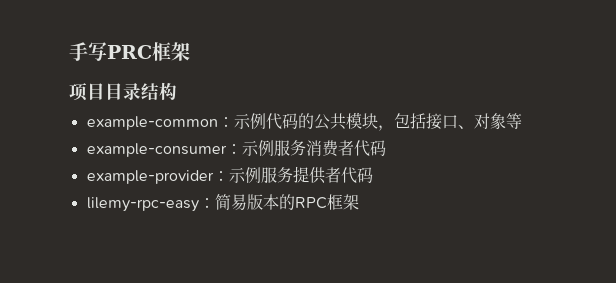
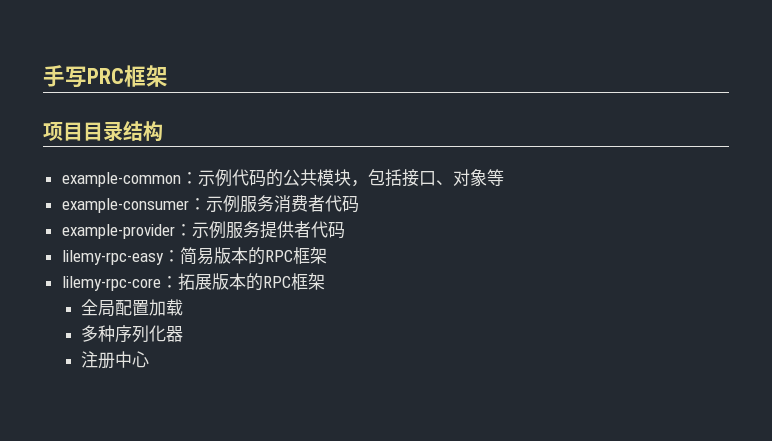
+ lilemy-rpc-core：拓展版本的RPC框架
+ 全局配置加载
+ 多种序列化器
+ 注册中心

